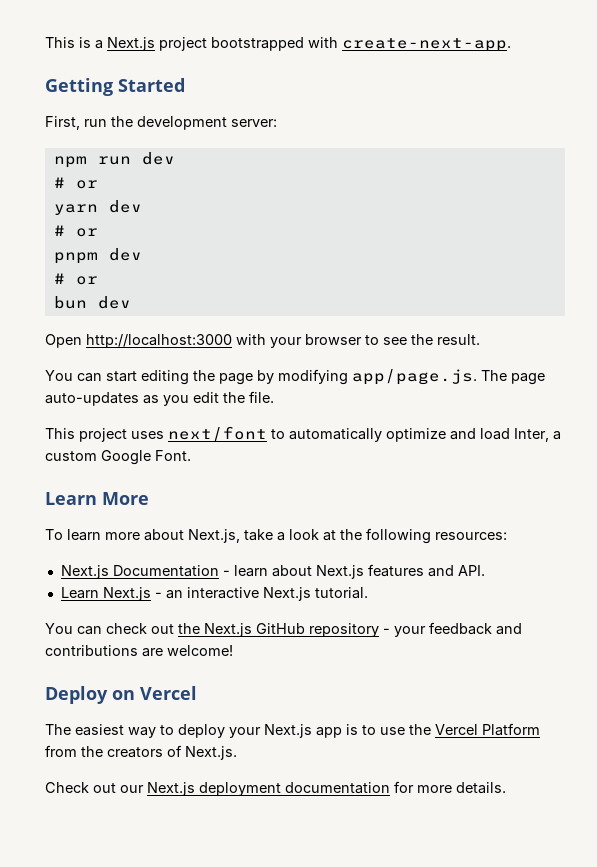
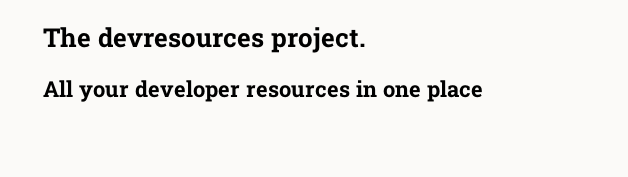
- This is a Next.js project bootstrapped with create-next-app.
- Getting Started
- First, run the development server:
- npm run dev
- # or
- yarn dev
- # or
- pnpm dev
- # or
- bun dev
- Open http://localhost:3000 with your browser to see the result.
- You can start editing the page by modifying app/page.js. The page auto-updates as you edit the file.
- This project uses next/font to automatically optimize and load Inter, a custom Google Font.
- Learn More
- To learn more about Next.js, take a look at the following resources:
- Next.js Documentation - learn about Next.js features and API.
- Learn Next.js - an interactive Next.js tutorial.
- You can check out the Next.js GitHub repository - your feedback and contributions are welcome!
- Deploy on Vercel
- The easiest way to deploy your Next.js app is to use the Vercel Platform from the creators of Next.js.
- Check out our Next.js deployment documentation for more details.
+ The devresources project.
+ All your developer resources in one place

